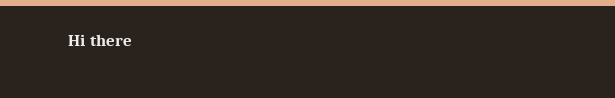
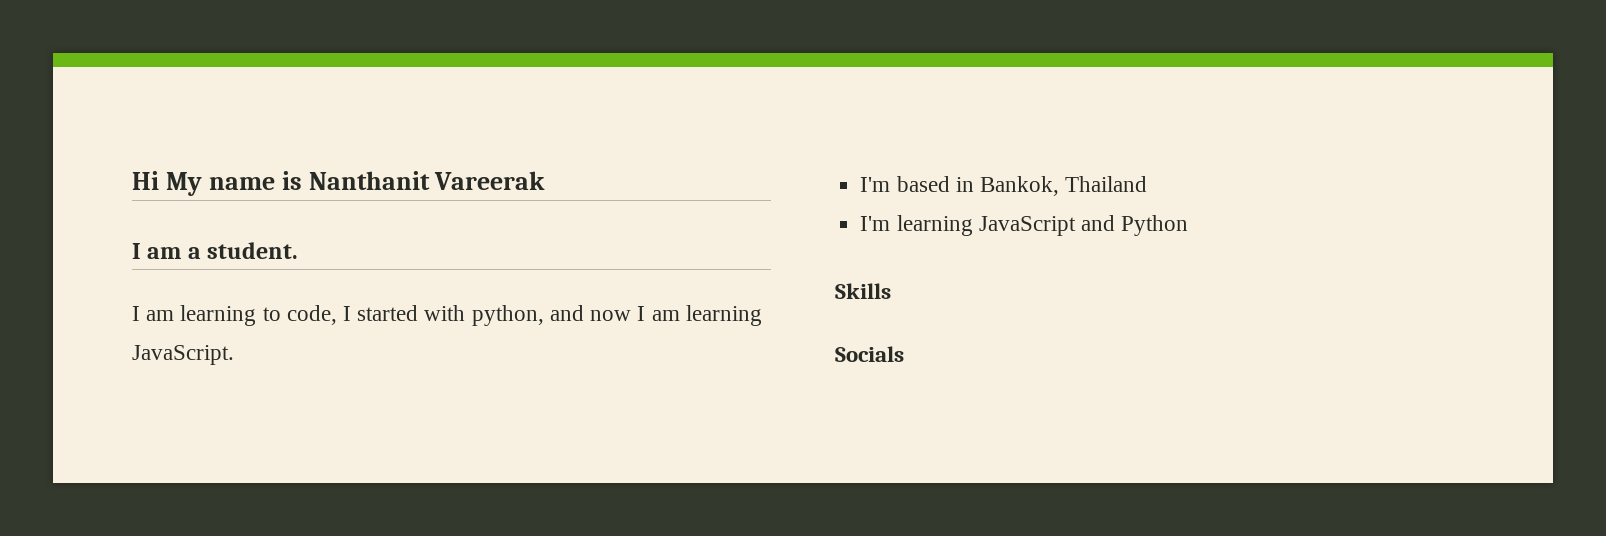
- Hi there
+ Hi My name is Nanthanit Vareerak
+ I am a student.
+ I am learning to code, I started with python, and now I am learning JavaScript.
+ I'm based in Bankok, Thailand
+ I'm learning JavaScript and Python
+ Skills
+ Socials

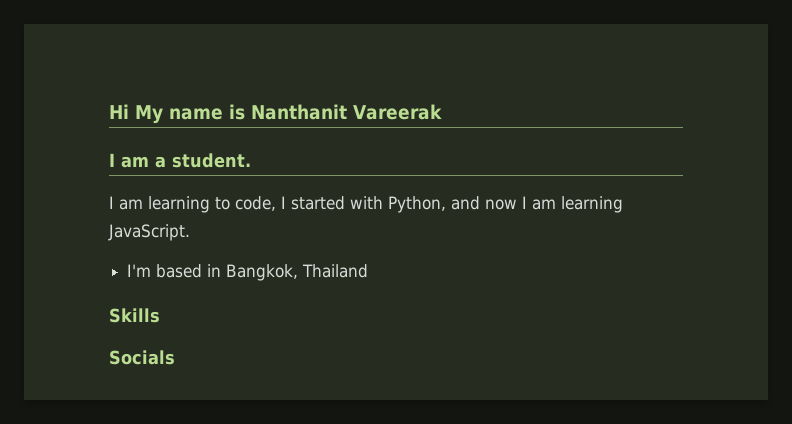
- I am learning to code, I started with python, and now I am learning JavaScript.
+ I am learning to code, I started with Python, and now I am learning JavaScript.
- I'm based in Bankok, Thailand
+ I'm based in Bangkok, Thailand
- I'm learning JavaScript and Python

